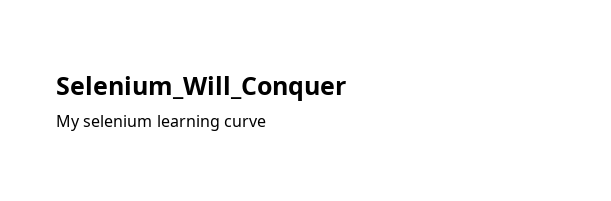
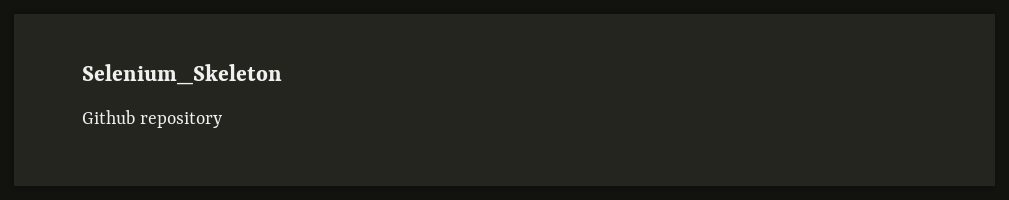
- Selenium_Will_Conquer
- My selenium learning curve
+ Selenium_Skeleton
+ Github repository

